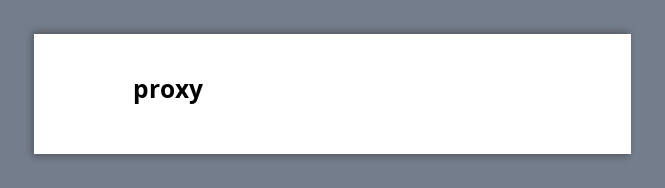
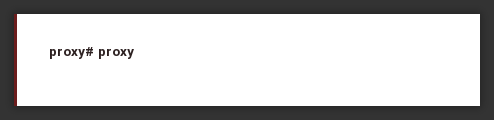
- proxy
+ proxy# proxy

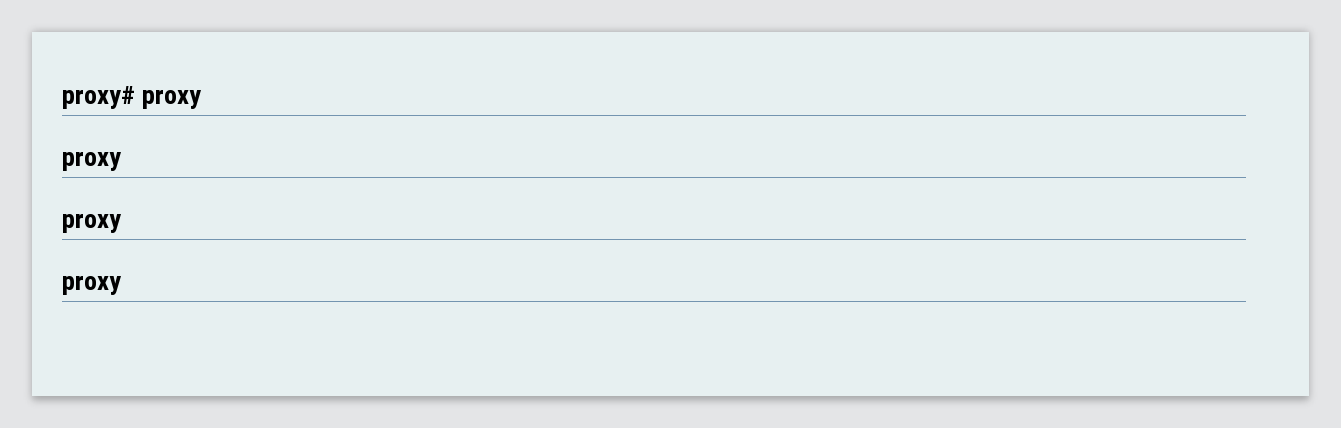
  proxy# proxy
+ proxy
+ proxy
+ proxy

